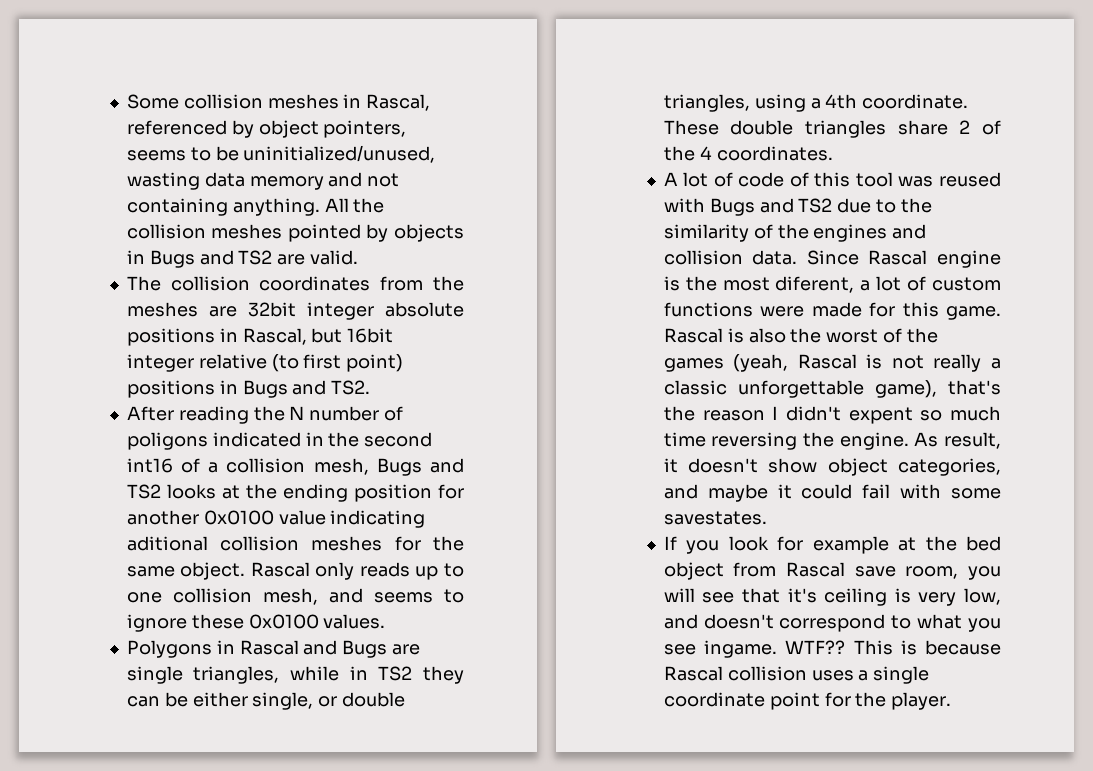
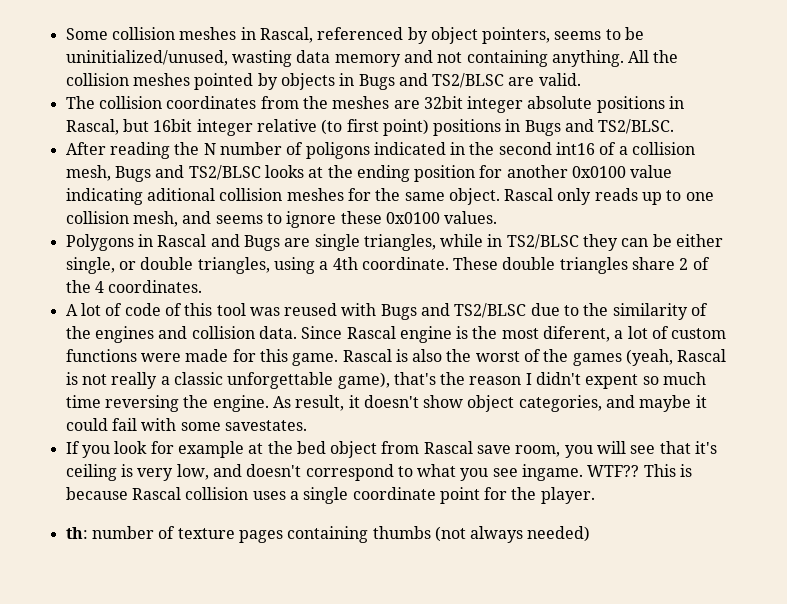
- All the collision meshes pointed by objects in Bugs and TS2 are valid.
+ All the collision meshes pointed by objects in Bugs and TS2/BLSC are valid.
- The collision coordinates from the meshes are 32bit integer absolute positions in Rascal, but 16bit integer relative (to first point) positions in Bugs and TS2.
+ The collision coordinates from the meshes are 32bit integer absolute positions in Rascal, but 16bit integer relative (to first point) positions in Bugs and TS2/BLSC.
- After reading the N number of poligons indicated in the second int16 of a collision mesh, Bugs and TS2 looks at the ending position for another 0x0100 value indicating aditional collision meshes for the same object.
+ After reading the N number of poligons indicated in the second int16 of a collision mesh, Bugs and TS2/BLSC looks at the ending position for another 0x0100 value indicating aditional collision meshes for the same object.
- Polygons in Rascal and Bugs are single triangles, while in TS2 they can be either single, or double triangles, using a 4th coordinate.
+ Polygons in Rascal and Bugs are single triangles, while in TS2/BLSC they can be either single, or double triangles, using a 4th coordinate.
- A lot of code of this tool was reused with Bugs and TS2 due to the similarity of the engines and collision data.
+ A lot of code of this tool was reused with Bugs and TS2/BLSC due to the similarity of the engines and collision data.
+ th: number of texture pages containing thumbs (not always needed)

